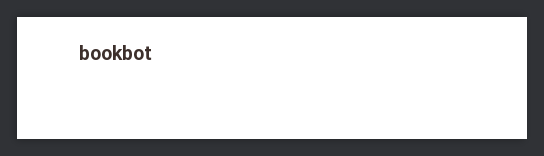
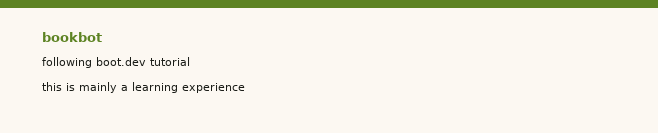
+ following boot.dev tutorial
+ this is mainly a learning experience

